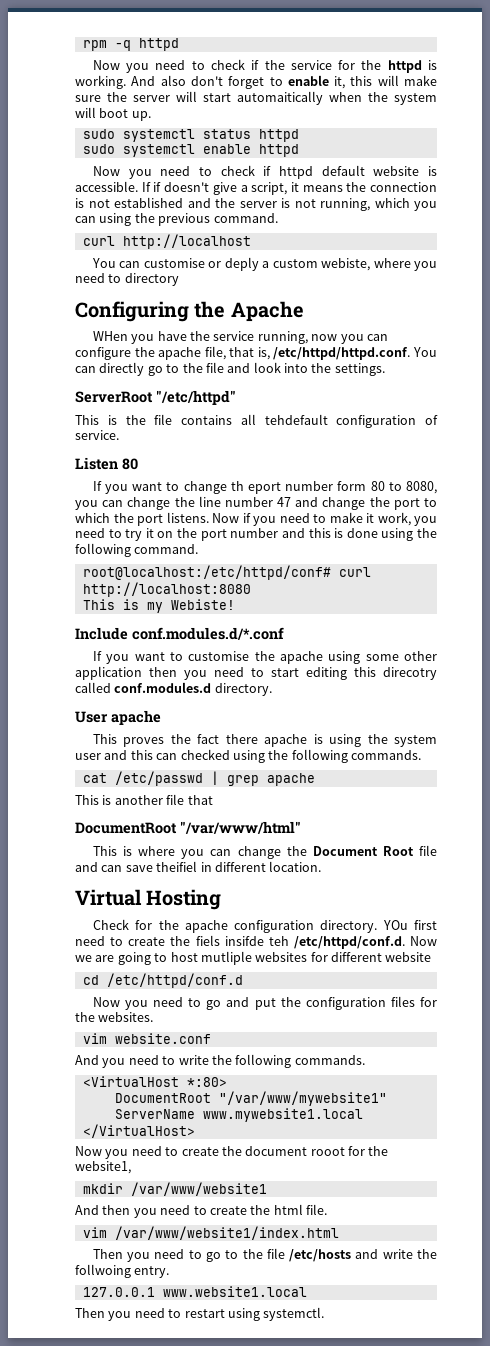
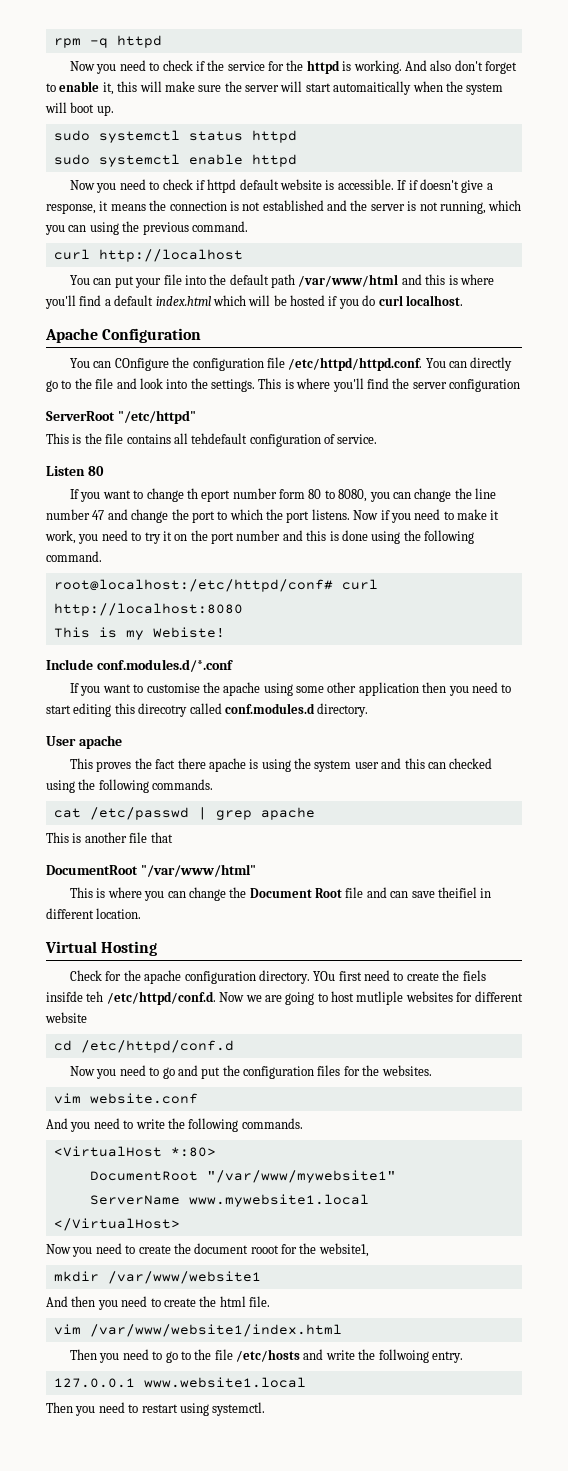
- If if doesn't give a script, it means the connection is not established and the server is not running, which you can using the previous command.
+ If if doesn't give a response, it means the connection is not established and the server is not running, which you can using the previous command.
- You can customise or deply a custom webiste, where you need to directory
- Configuring the Apache
- WHen you have the service running, now you can configure the apache file, that is, /etc/httpd/httpd.conf. You can directly go to the file and look into the settings.
+ You can put your file into the default path /var/www/html and this is where you'll find a default index.html which will be hosted if you do curl localhost.
+ Apache Configuration
+ You can COnfigure the configuration file /etc/httpd/httpd.conf. You can directly go to the file and look into the settings. This is where you'll find the server configuration

